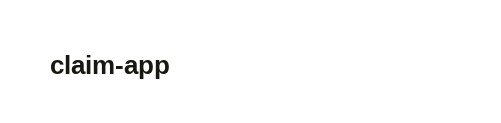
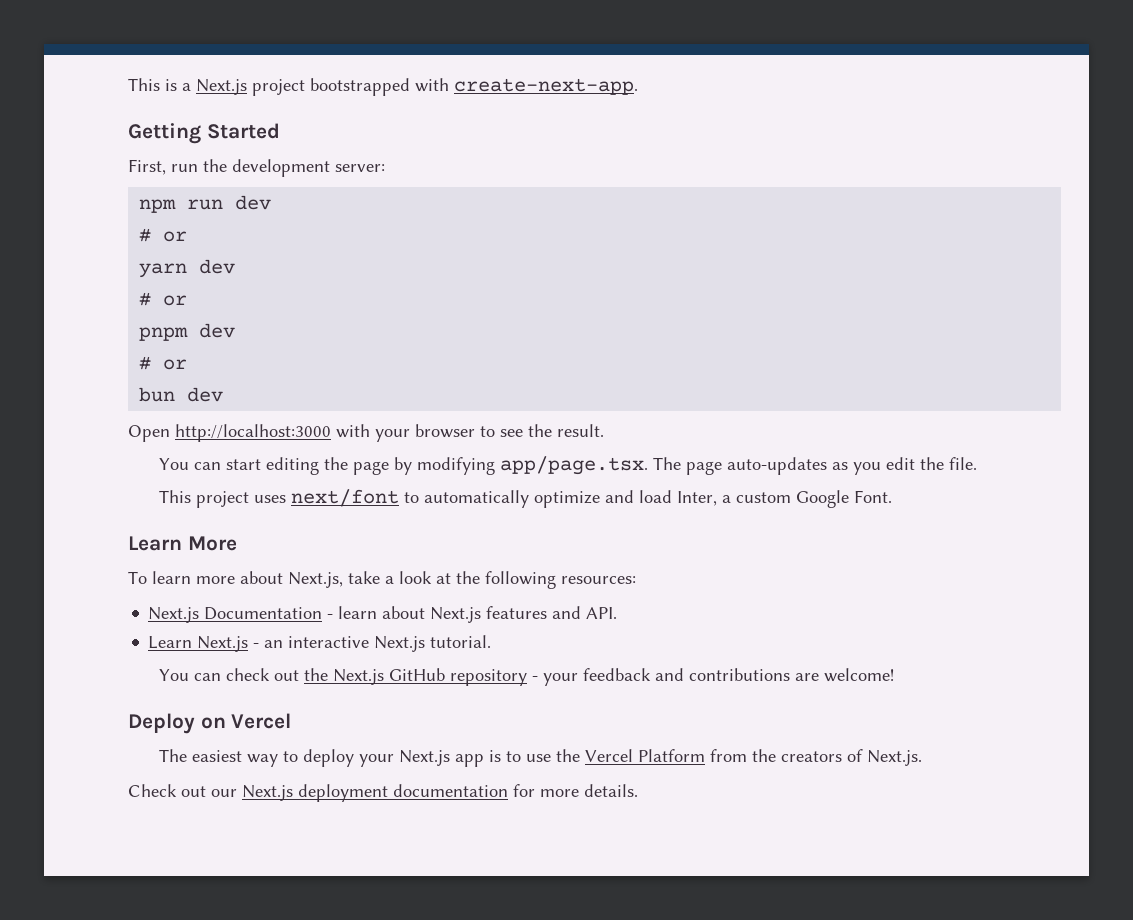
- claim-app
+ This is a Next.js project bootstrapped with create-next-app.
+ Getting Started
+ First, run the development server:
+ npm run dev
+ # or
+ yarn dev
+ # or
+ pnpm dev
+ # or
+ bun dev
+ Open http://localhost:3000 with your browser to see the result.
+ You can start editing the page by modifying app/page.tsx. The page auto-updates as you edit the file.
+ This project uses next/font to automatically optimize and load Inter, a custom Google Font.
+ Learn More
+ To learn more about Next.js, take a look at the following resources:
+ Next.js Documentation - learn about Next.js features and API.
+ Learn Next.js - an interactive Next.js tutorial.
+ You can check out the Next.js GitHub repository - your feedback and contributions are welcome!
+ Deploy on Vercel
+ The easiest way to deploy your Next.js app is to use the Vercel Platform from the creators of Next.js.
+ Check out our Next.js deployment documentation for more details.

